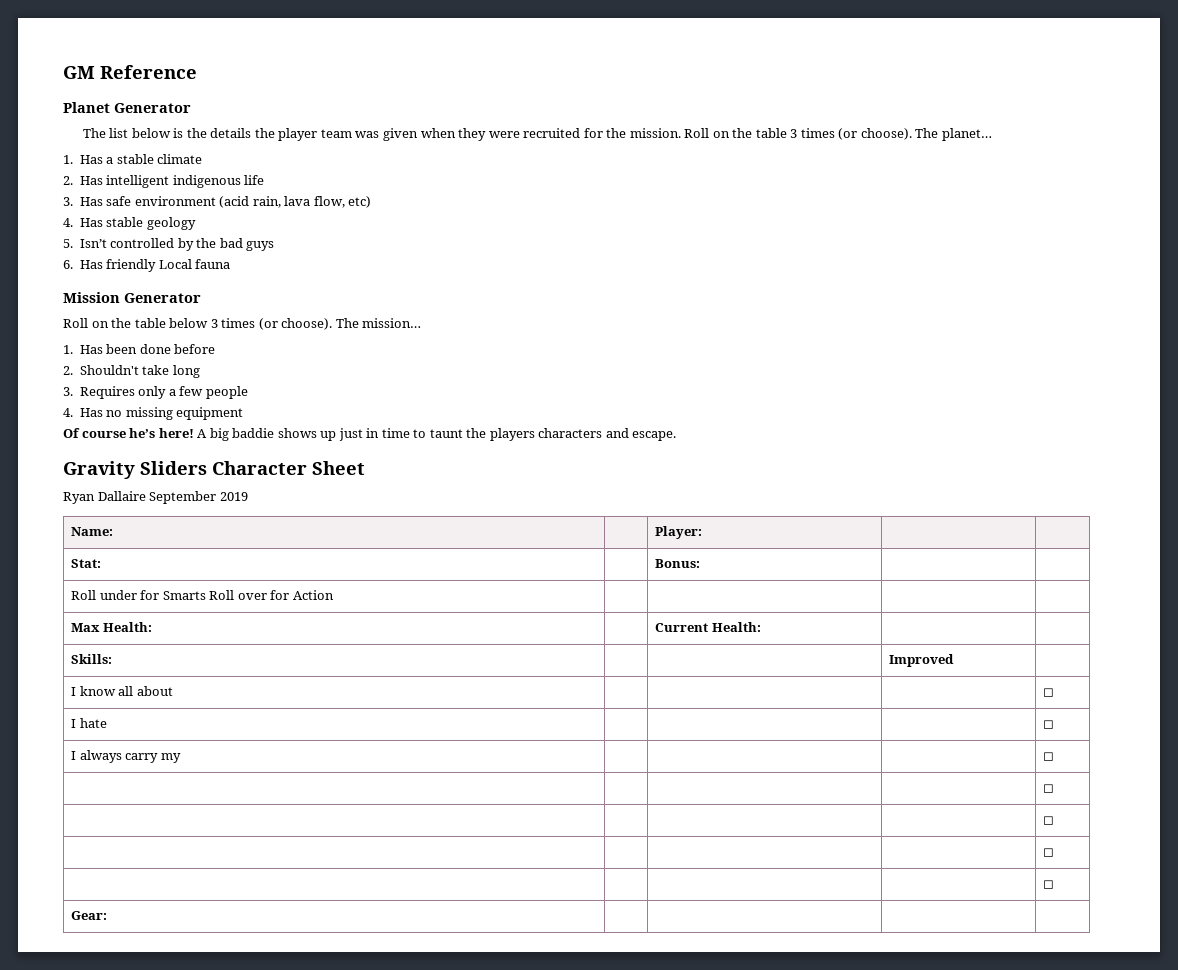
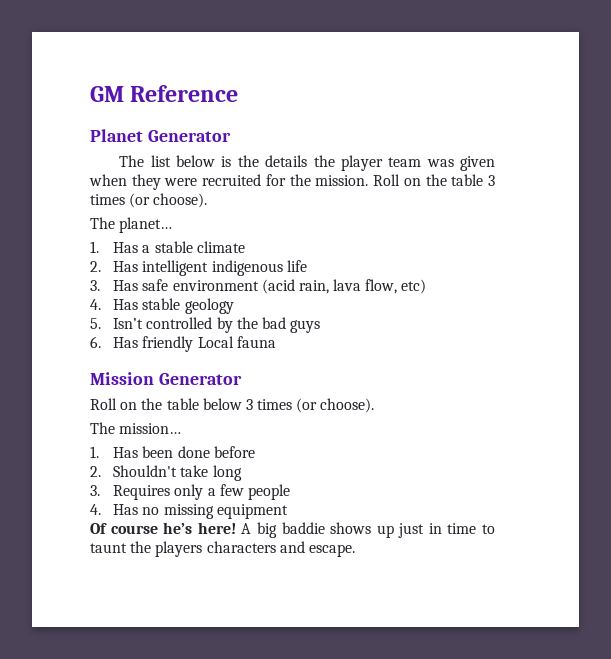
- Roll on the table 3 times (or choose). The planet…
+ Roll on the table 3 times (or choose).
+ The planet…
- Roll on the table below 3 times (or choose). The mission…
+ Roll on the table below 3 times (or choose).
+ The mission…
- Gravity Sliders Character Sheet
- Ryan Dallaire September 2019
- Name: | | Player: | |
- Stat: | | Bonus: | |
- Roll under for Smarts Roll over for Action | | | |
- Max Health: | | Current Health: | |
- Skills: | | | Improved |
- I know all about | | | | ◻
- I hate | | | | ◻
- I always carry my | | | | ◻
- | | | | ◻
- | | | | ◻
- | | | | ◻
- | | | | ◻
- Gear: | | | |

